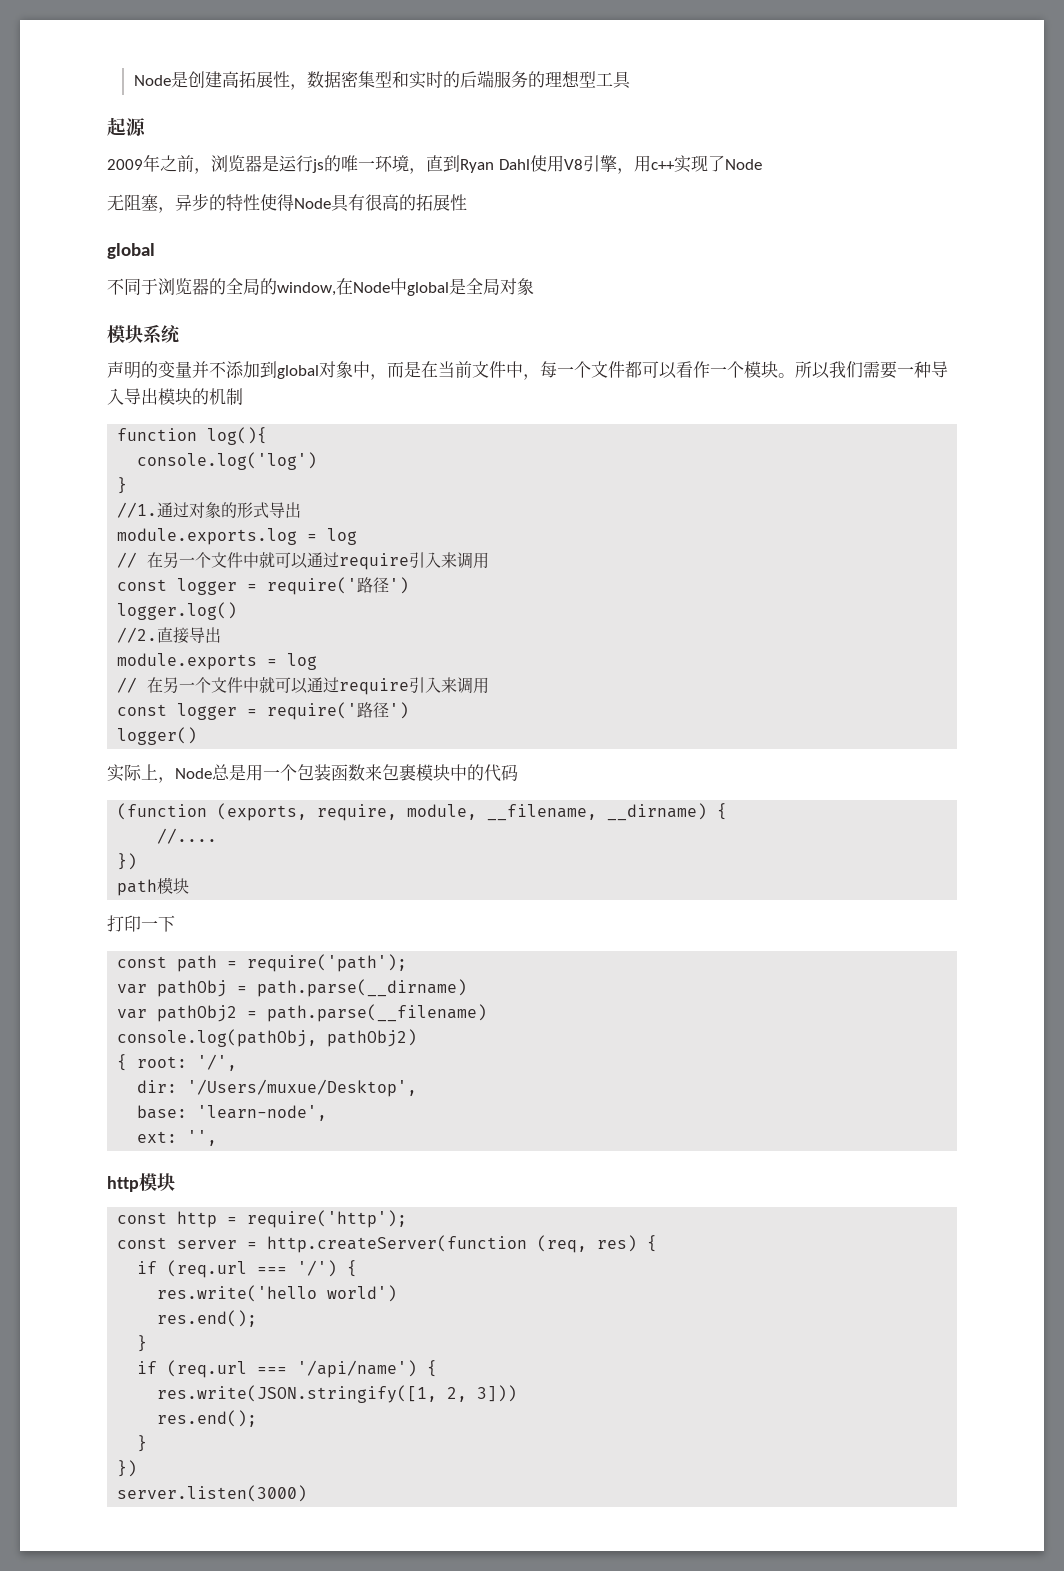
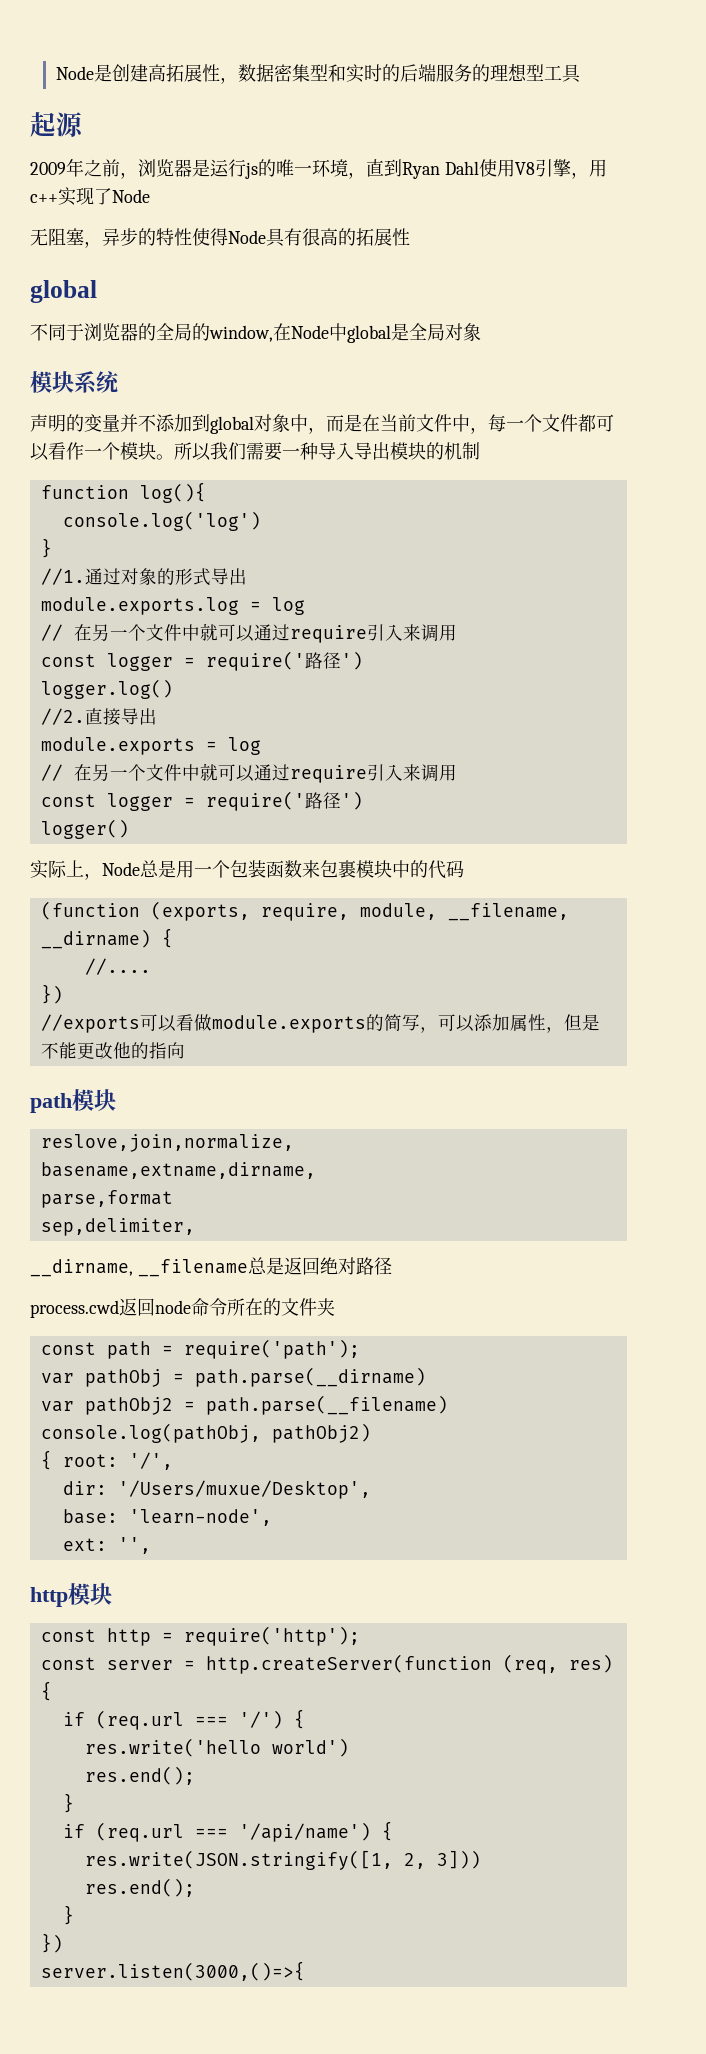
+ //exports可以看做module.exports的简写，可以添加属性，但是不能更改他的指向
  path模块
- 打印一下
+ reslove,join,normalize,
+ basename,extname,dirname,
+ parse,format
+ sep,delimiter,
+ __dirname, __filename总是返回绝对路径
+ process.cwd返回node命令所在的文件夹
- server.listen(3000)
+ server.listen(3000,()=>{

